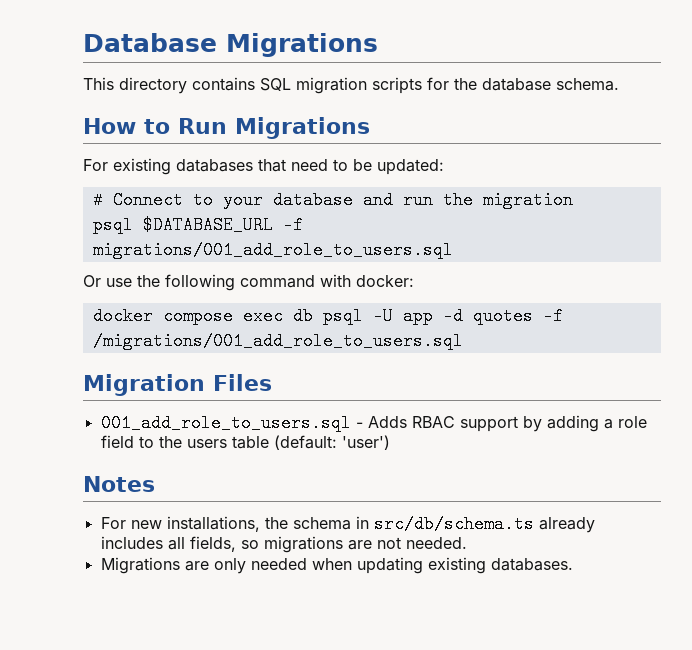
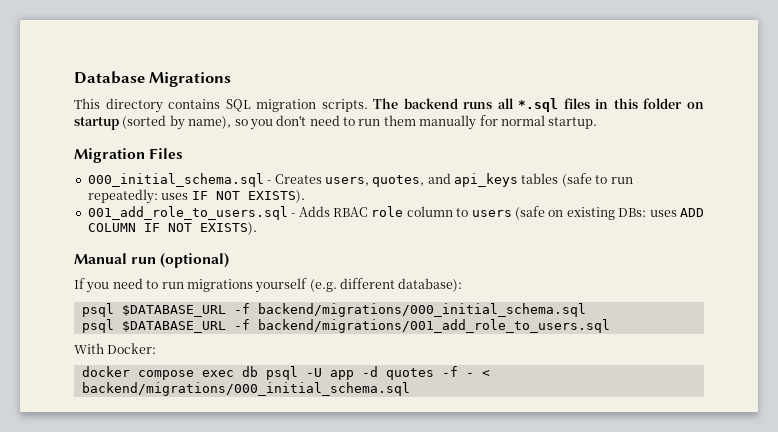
- This directory contains SQL migration scripts for the database schema.
- How to Run Migrations
- For existing databases that need to be updated:
- # Connect to your database and run the migration
- psql $DATABASE_URL -f migrations/001_add_role_to_users.sql
- Or use the following command with docker:
+ This directory contains SQL migration scripts. The backend runs all *.sql files in this folder on startup (sorted by name), so you don't need to run them manually for normal startup.
+ Migration Files
+ 000_initial_schema.sql - Creates users, quotes, and api_keys tables (safe to run repeatedly: uses IF NOT EXISTS).
+ 001_add_role_to_users.sql - Adds RBAC role column to users (safe on existing DBs: uses ADD COLUMN IF NOT EXISTS).
+ Manual run (optional)
+ If you need to run migrations yourself (e.g. different database):
+ psql $DATABASE_URL -f backend/migrations/000_initial_schema.sql
+ psql $DATABASE_URL -f backend/migrations/001_add_role_to_users.sql
+ With Docker:
- docker compose exec db psql -U app -d quotes -f /migrations/001_add_role_to_users.sql
- Migration Files
- 001_add_role_to_users.sql - Adds RBAC support by adding a role field to the users table (default: 'user')
- Notes
- For new installations, the schema in src/db/schema.ts already includes all fields, so migrations are not needed.
- Migrations are only needed when updating existing databases.
+ docker compose exec db psql -U app -d quotes -f - < backend/migrations/000_initial_schema.sql

